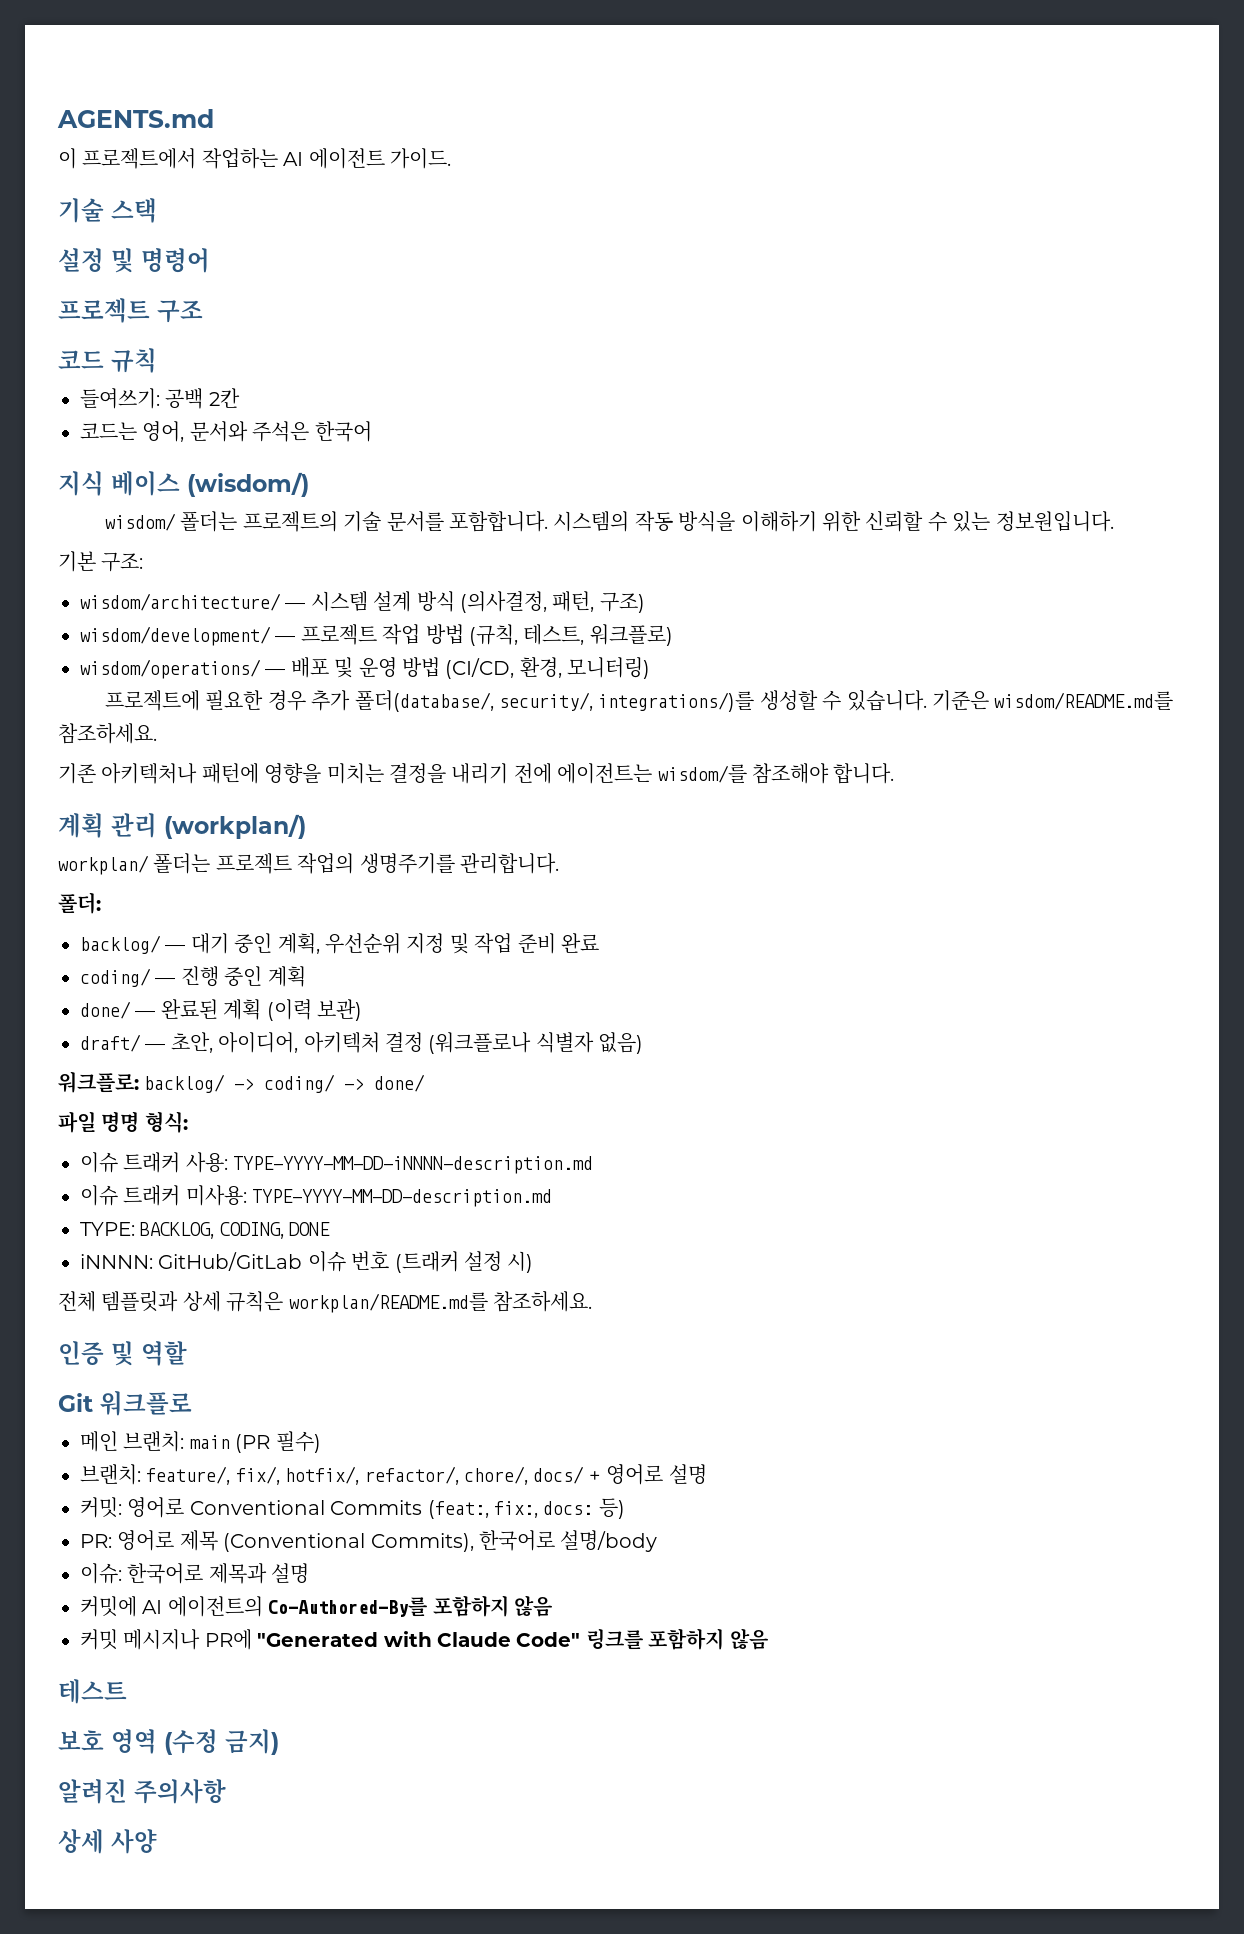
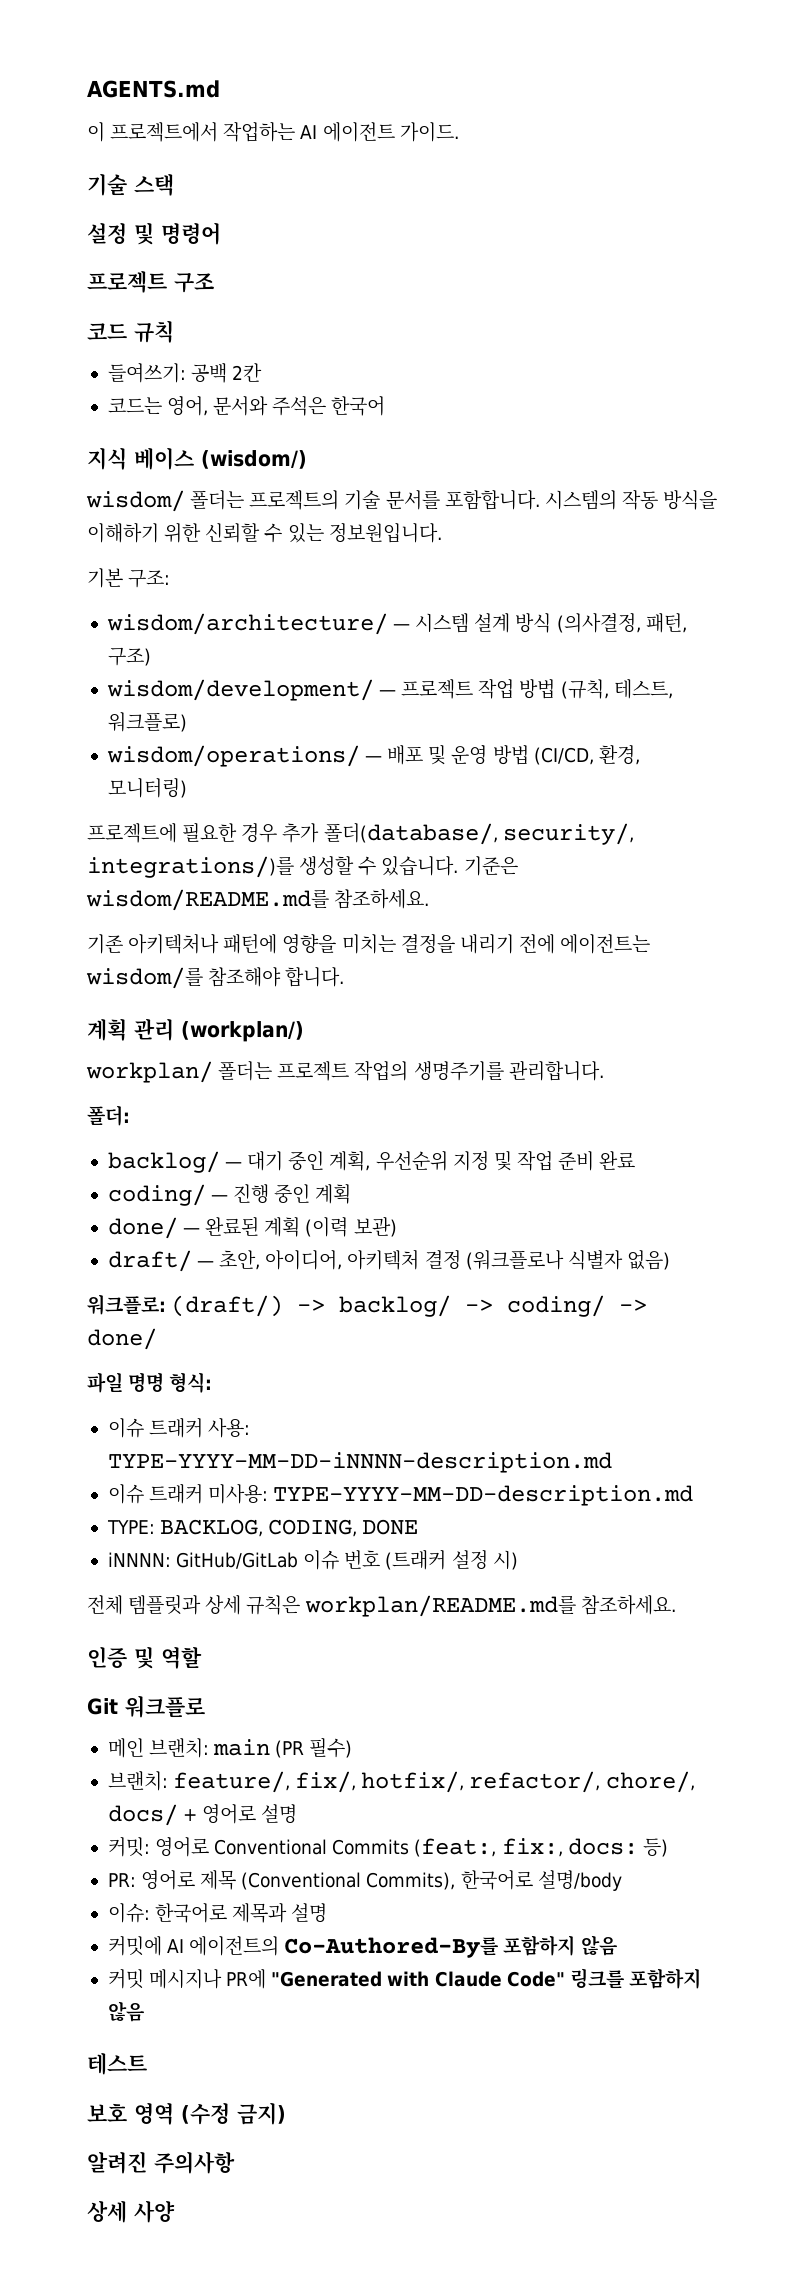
- 워크플로: backlog/ -> coding/ -> done/
+ 워크플로: (draft/) -> backlog/ -> coding/ -> done/

